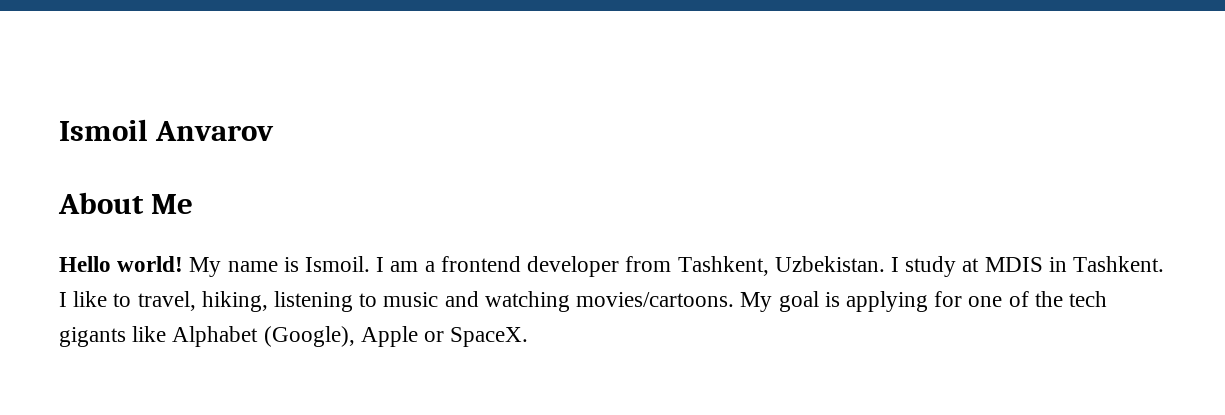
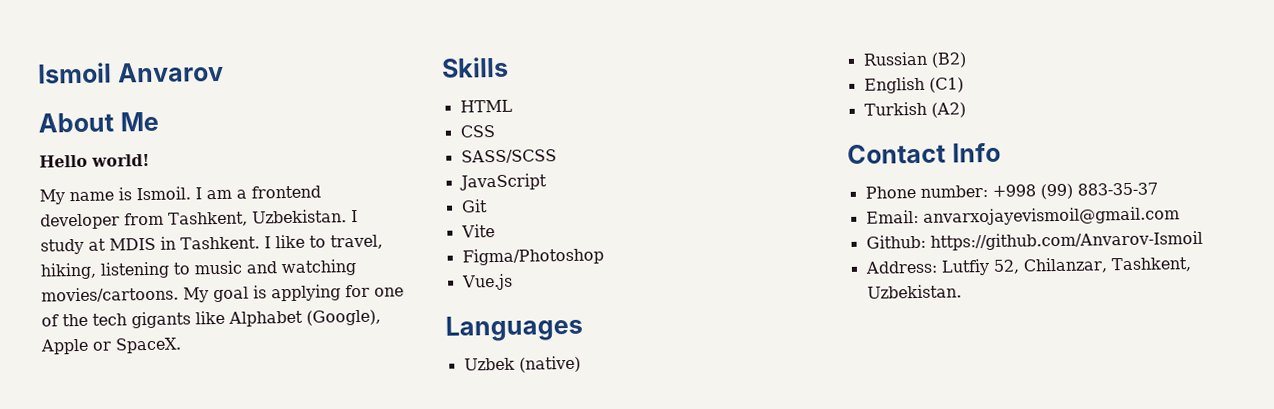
- Hello world! My name is Ismoil.
+ Hello world!
+ My name is Ismoil.
+ Skills
+ HTML
+ CSS
+ SASS/SCSS
+ JavaScript
+ Git
+ Vite
+ Figma/Photoshop
+ Vue.js
+ Languages
+ Uzbek (native)
+ Russian (B2)
+ English (C1)
+ Turkish (A2)
+ Contact Info
+ Phone number: +998 (99) 883-35-37
+ Email: anvarxojayevismoil@gmail.com
+ Github: https://github.com/Anvarov-Ismoil
+ Address: Lutfiy 52, Chilanzar, Tashkent, Uzbekistan.

